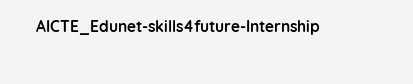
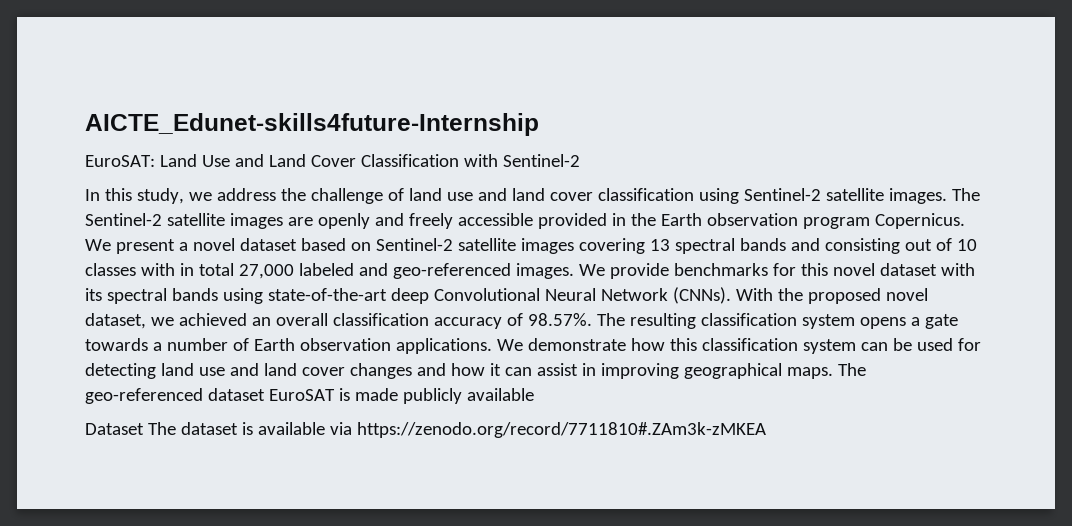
+ EuroSAT: Land Use and Land Cover Classification with Sentinel-2
+ In this study, we address the challenge of land use and land cover classification using Sentinel-2 satellite images. The Sentinel-2 satellite images are openly and freely accessible provided in the Earth observation program Copernicus. We present a novel dataset based on Sentinel-2 satellite images covering 13 spectral bands and consisting out of 10 classes with in total 27,000 labeled and geo-referenced images. We provide benchmarks for this novel dataset with its spectral bands using state-of-the-art deep Convolutional Neural Network (CNNs). With the proposed novel dataset, we achieved an overall classification accuracy of 98.57%. The resulting classification system opens a gate towards a number of Earth observation applications. We demonstrate how this classification system can be used for detecting land use and land cover changes and how it can assist in improving geographical maps. The geo-referenced dataset EuroSAT is made publicly available
+ Dataset The dataset is available via https://zenodo.org/record/7711810#.ZAm3k-zMKEA

